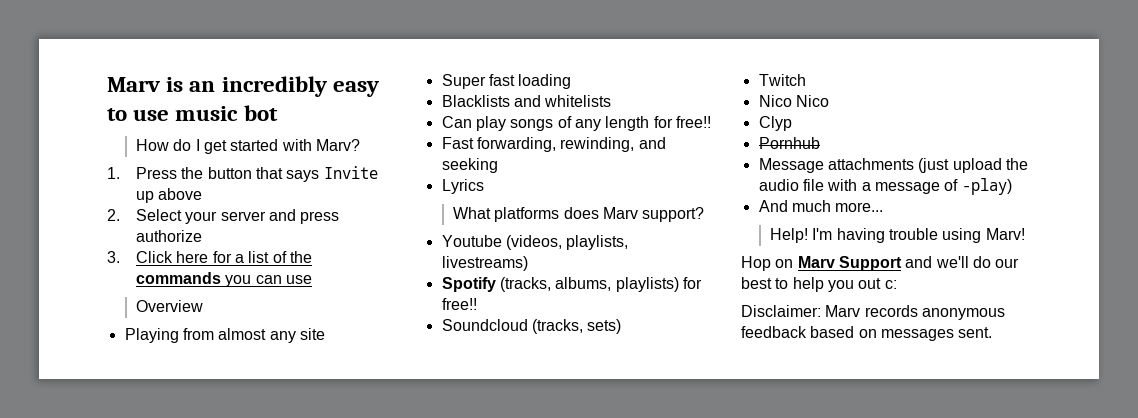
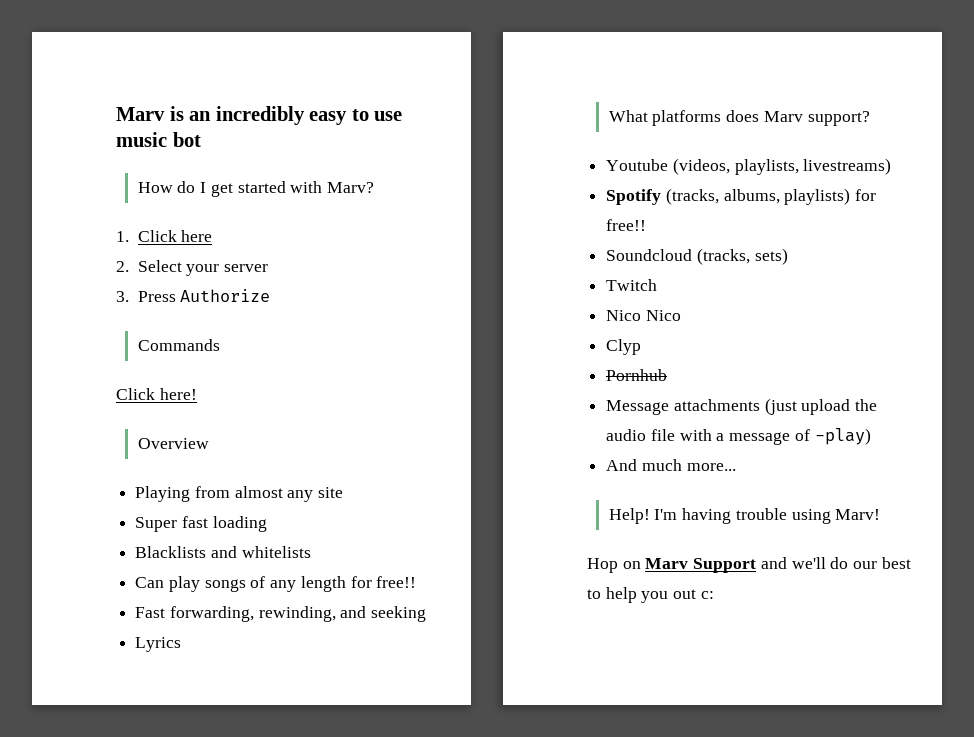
- 1. Press the button that says Invite up above
- 2. Select your server and press authorize
- 3. Click here for a list of the commands you can use
+ 1. Click here
+ 2. Select your server
+ 3. Press Authorize
+ Commands
+ Click here!
- Disclaimer: Marv records anonymous feedback based on messages sent.

